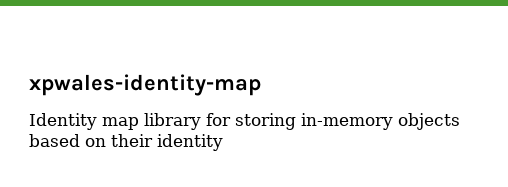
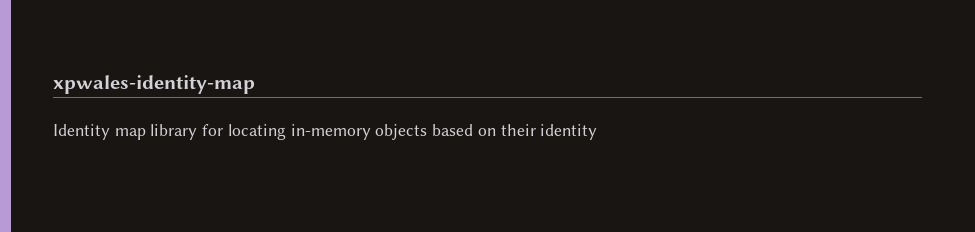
- Identity map library for storing in-memory objects based on their identity
+ Identity map library for locating in-memory objects based on their identity

